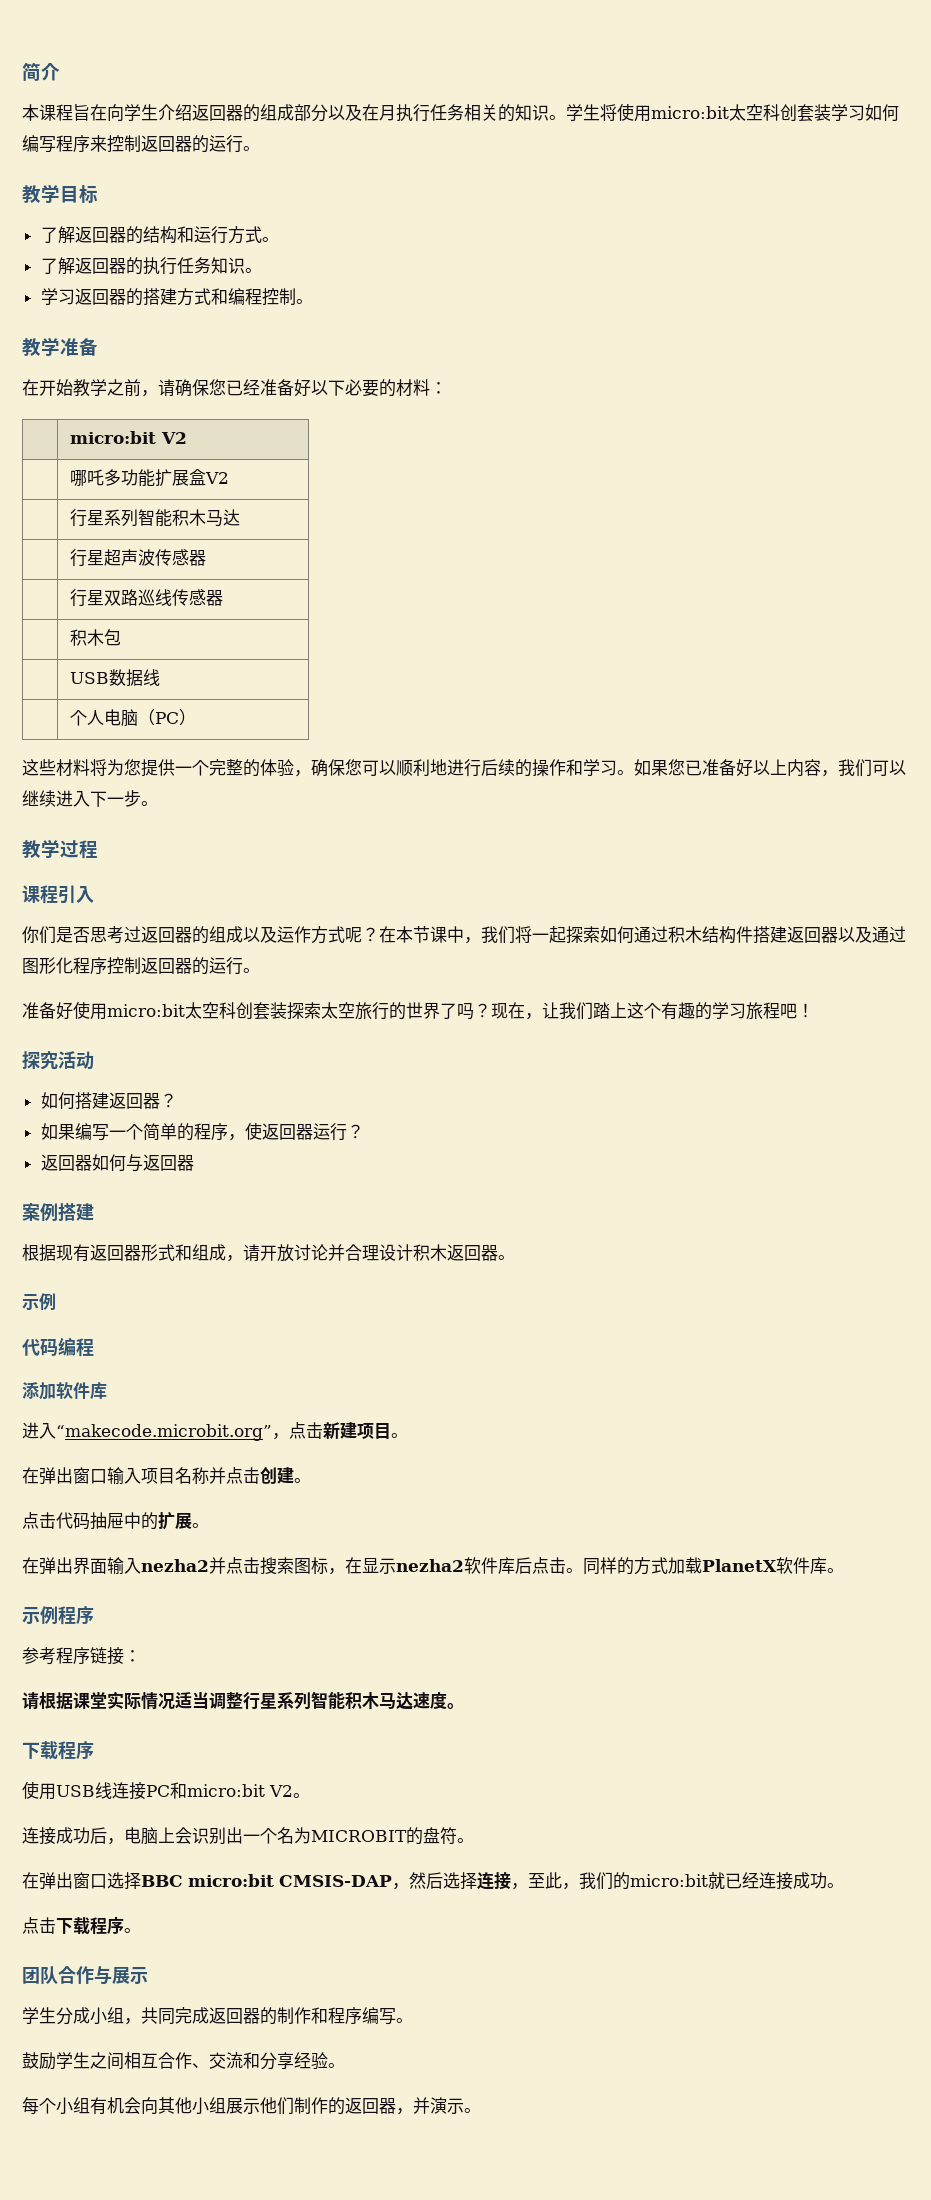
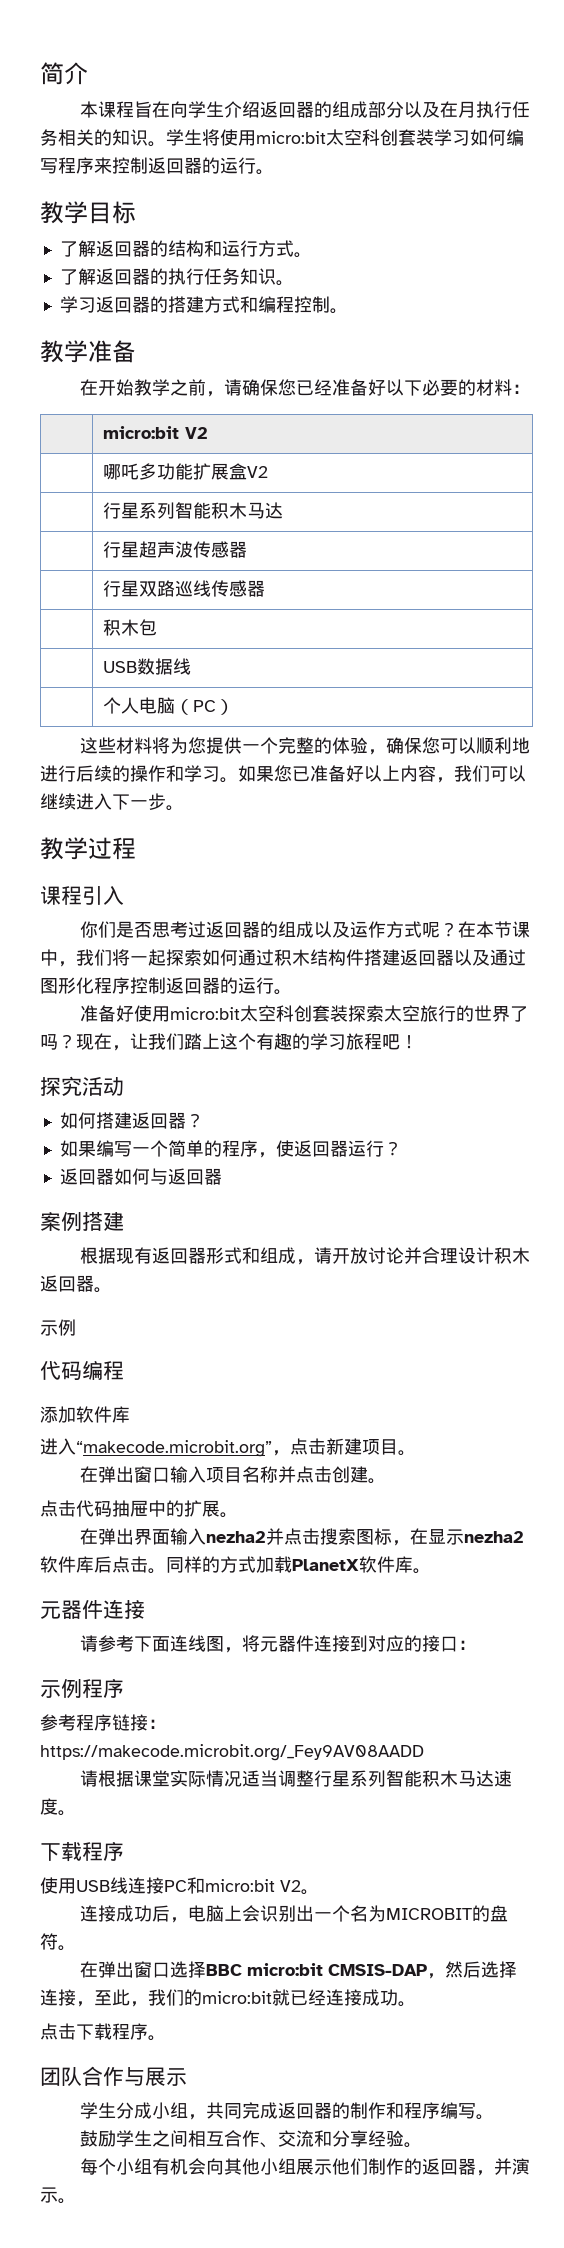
  同样的方式加载PlanetX软件库。
+ 元器件连接
+ 请参考下面连线图，将元器件连接到对应的接口：
- 参考程序链接：
+ 参考程序链接：https://makecode.microbit.org/_Fey9AV08AADD

